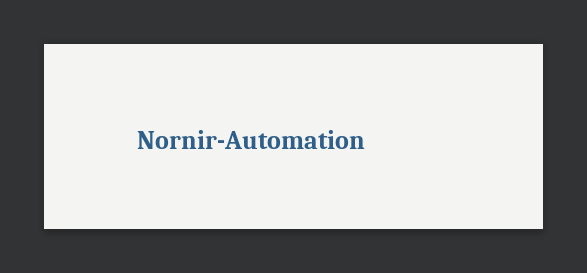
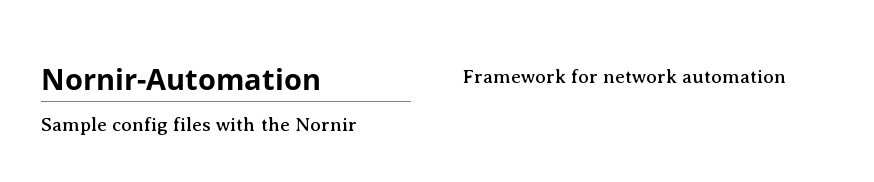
+ Sample config files with the Nornir Framework for network automation

